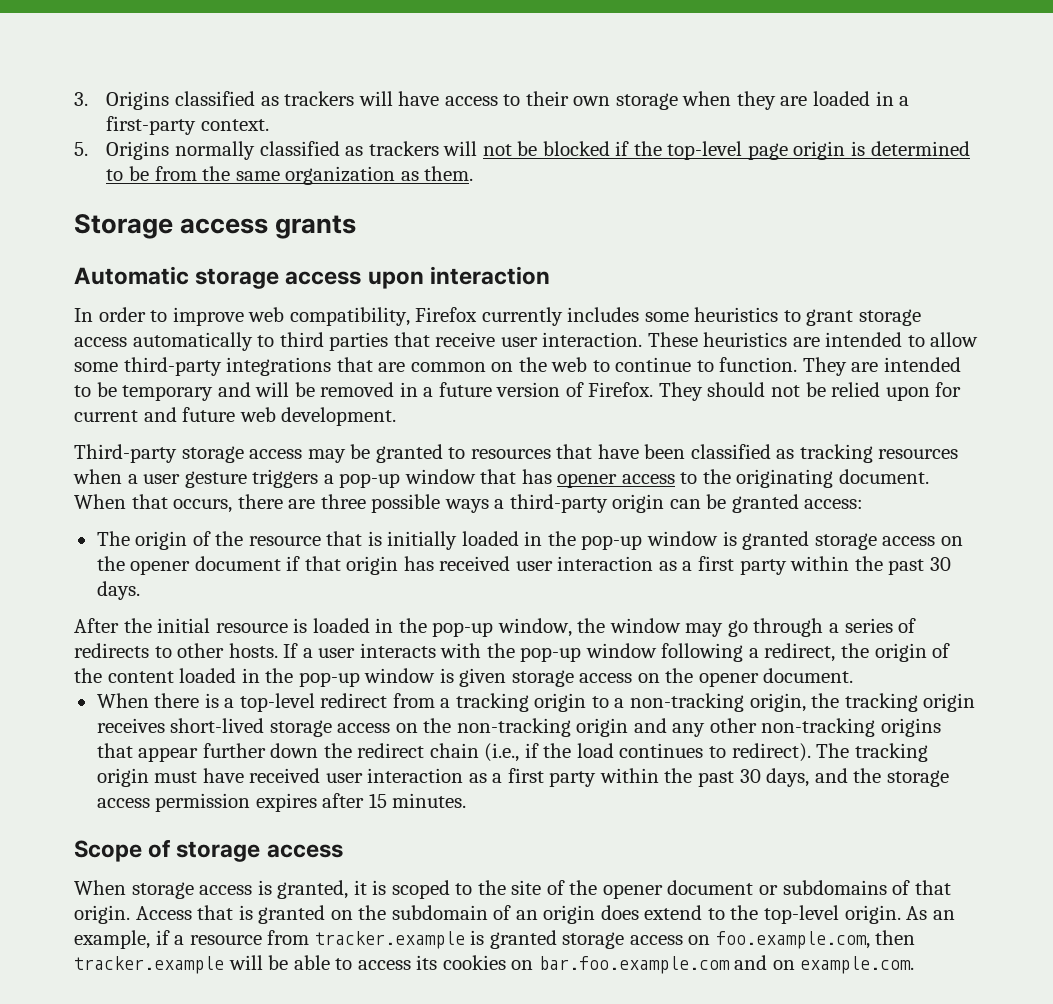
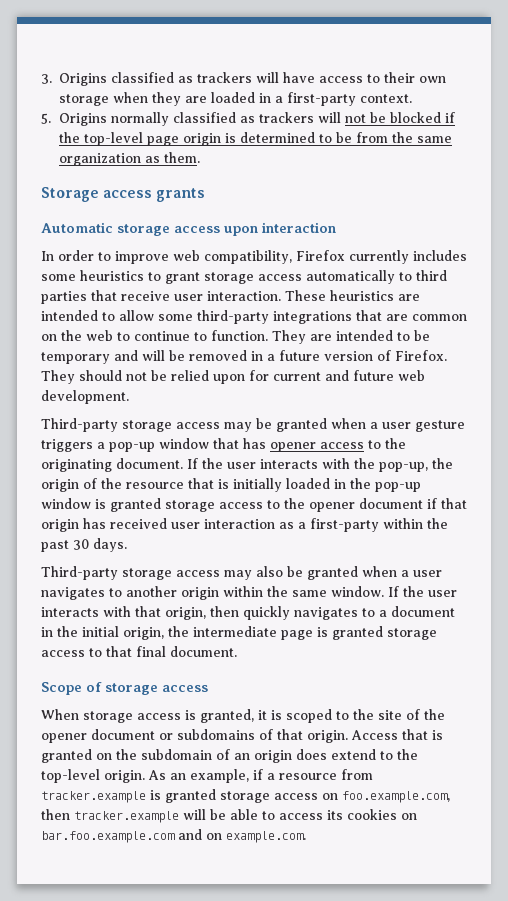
- Third-party storage access may be granted to resources that have been classified as tracking resources when a user gesture triggers a pop-up window that has opener access to the originating document.
+ Third-party storage access may be granted when a user gesture triggers a pop-up window that has opener access to the originating document.
- When that occurs, there are three possible ways a third-party origin can be granted access:
- The origin of the resource that is initially loaded in the pop-up window is granted storage access on the opener document if that origin has received user interaction as a first party within the past 30 days.
+ If the user interacts with the pop-up, the origin of the resource that is initially loaded in the pop-up window is granted storage access to the opener document if that origin has received user interaction as a first-party within the past 30 days.
- After the initial resource is loaded in the pop-up window, the window may go through a series of redirects to other hosts. If a user interacts with the pop-up window following a redirect, the origin of the content loaded in the pop-up window is given storage access on the opener document.
- When there is a top-level redirect from a tracking origin to a non-tracking origin, the tracking origin receives short-lived storage access on the non-tracking origin and any other non-tracking origins that appear further down the redirect chain (i.e., if the load continues to redirect). The tracking origin must have received user interaction as a first party within the past 30 days, and the storage access permission expires after 15 minutes.
+ Third-party storage access may also be granted when a user navigates to another origin within the same window. If the user interacts with that origin, then quickly navigates to a document in the initial origin, the intermediate page is granted storage access to that final document.

